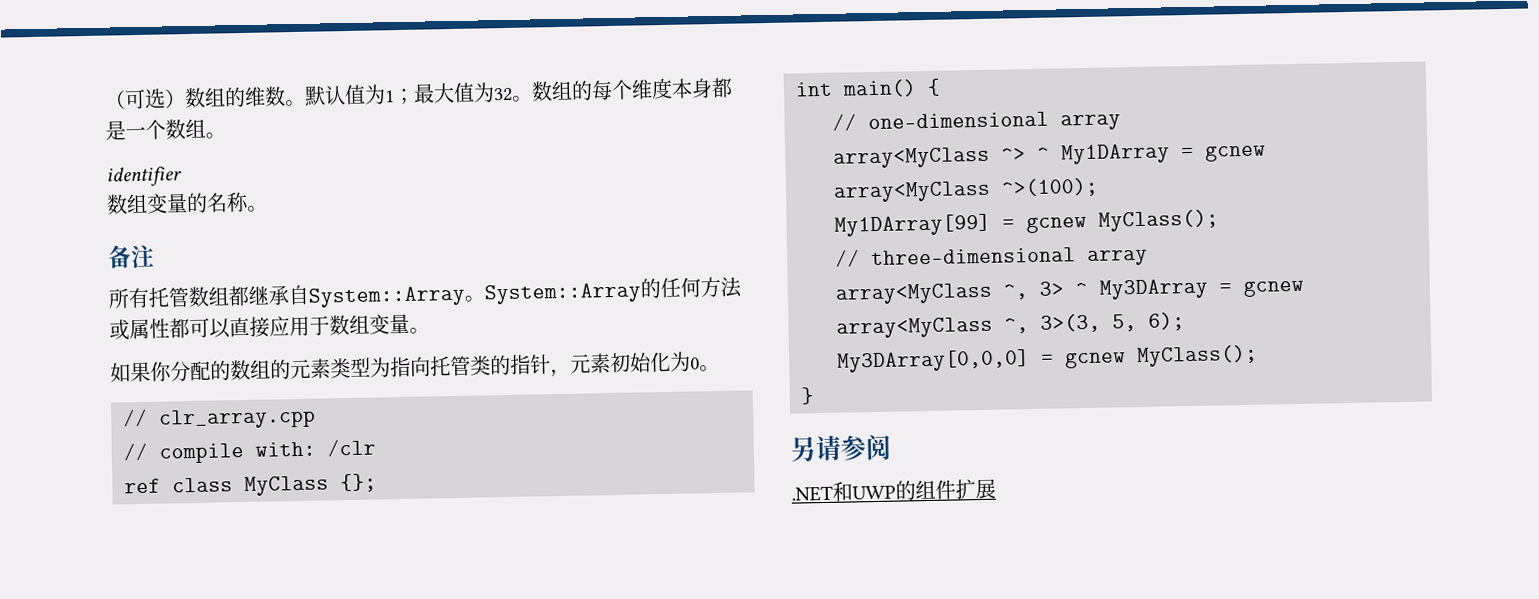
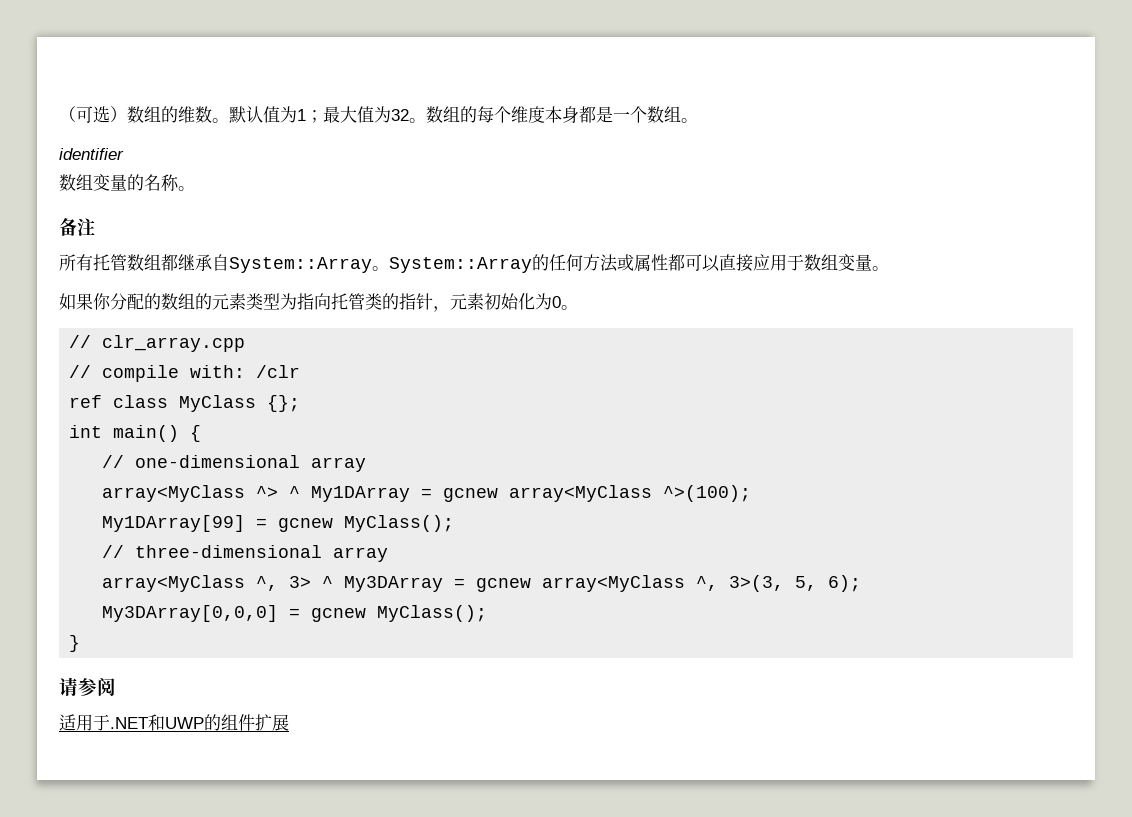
- 另请参阅
+ 请参阅
- .NET和UWP的组件扩展
+ 适用于.NET和UWP的组件扩展

